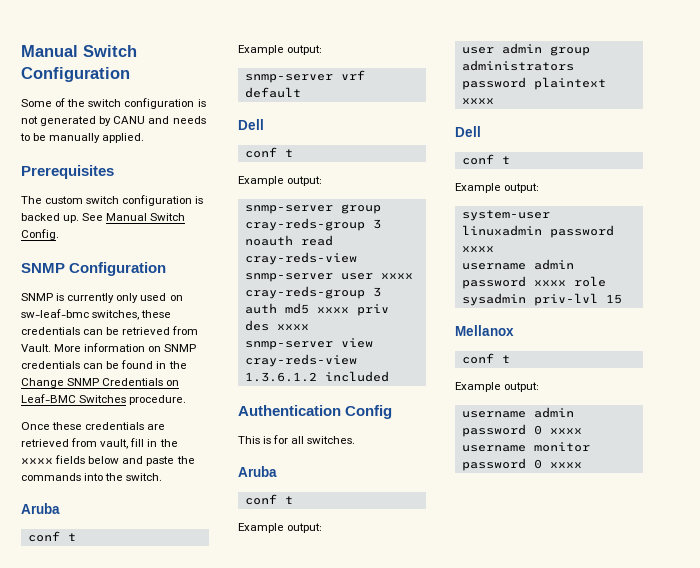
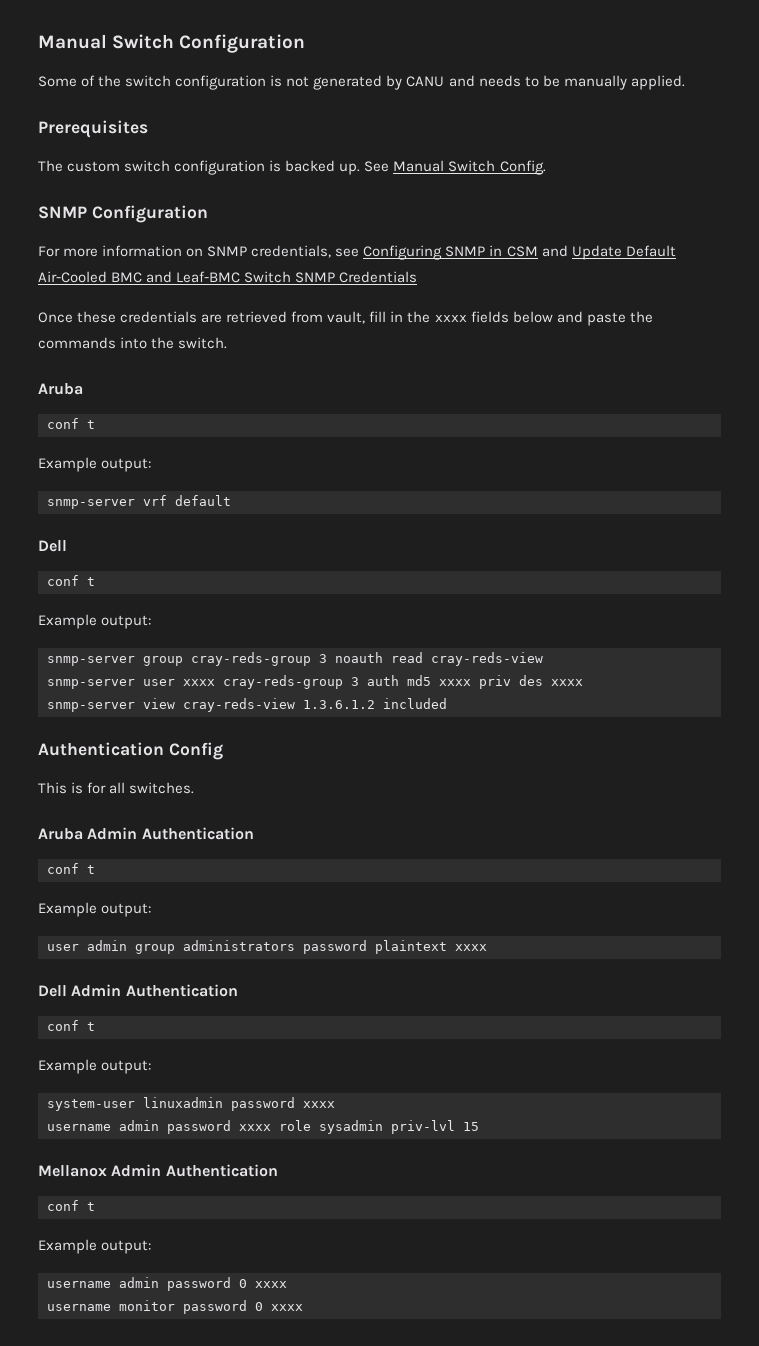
- SNMP is currently only used on sw-leaf-bmc switches, these credentials can be retrieved from Vault. More information on SNMP credentials can be found in the Change SNMP Credentials on Leaf-BMC Switches procedure.
+ For more information on SNMP credentials, see Configuring SNMP in CSM and Update Default Air-Cooled BMC and Leaf-BMC Switch SNMP Credentials
  This is for all switches.
- Aruba
+ Aruba Admin Authentication
  user admin group administrators password plaintext xxxx
- Dell
+ Dell Admin Authentication
- Mellanox
+ Mellanox Admin Authentication

